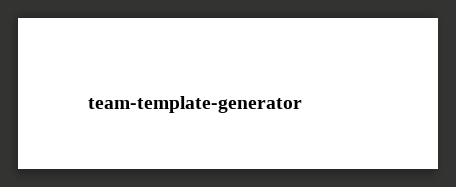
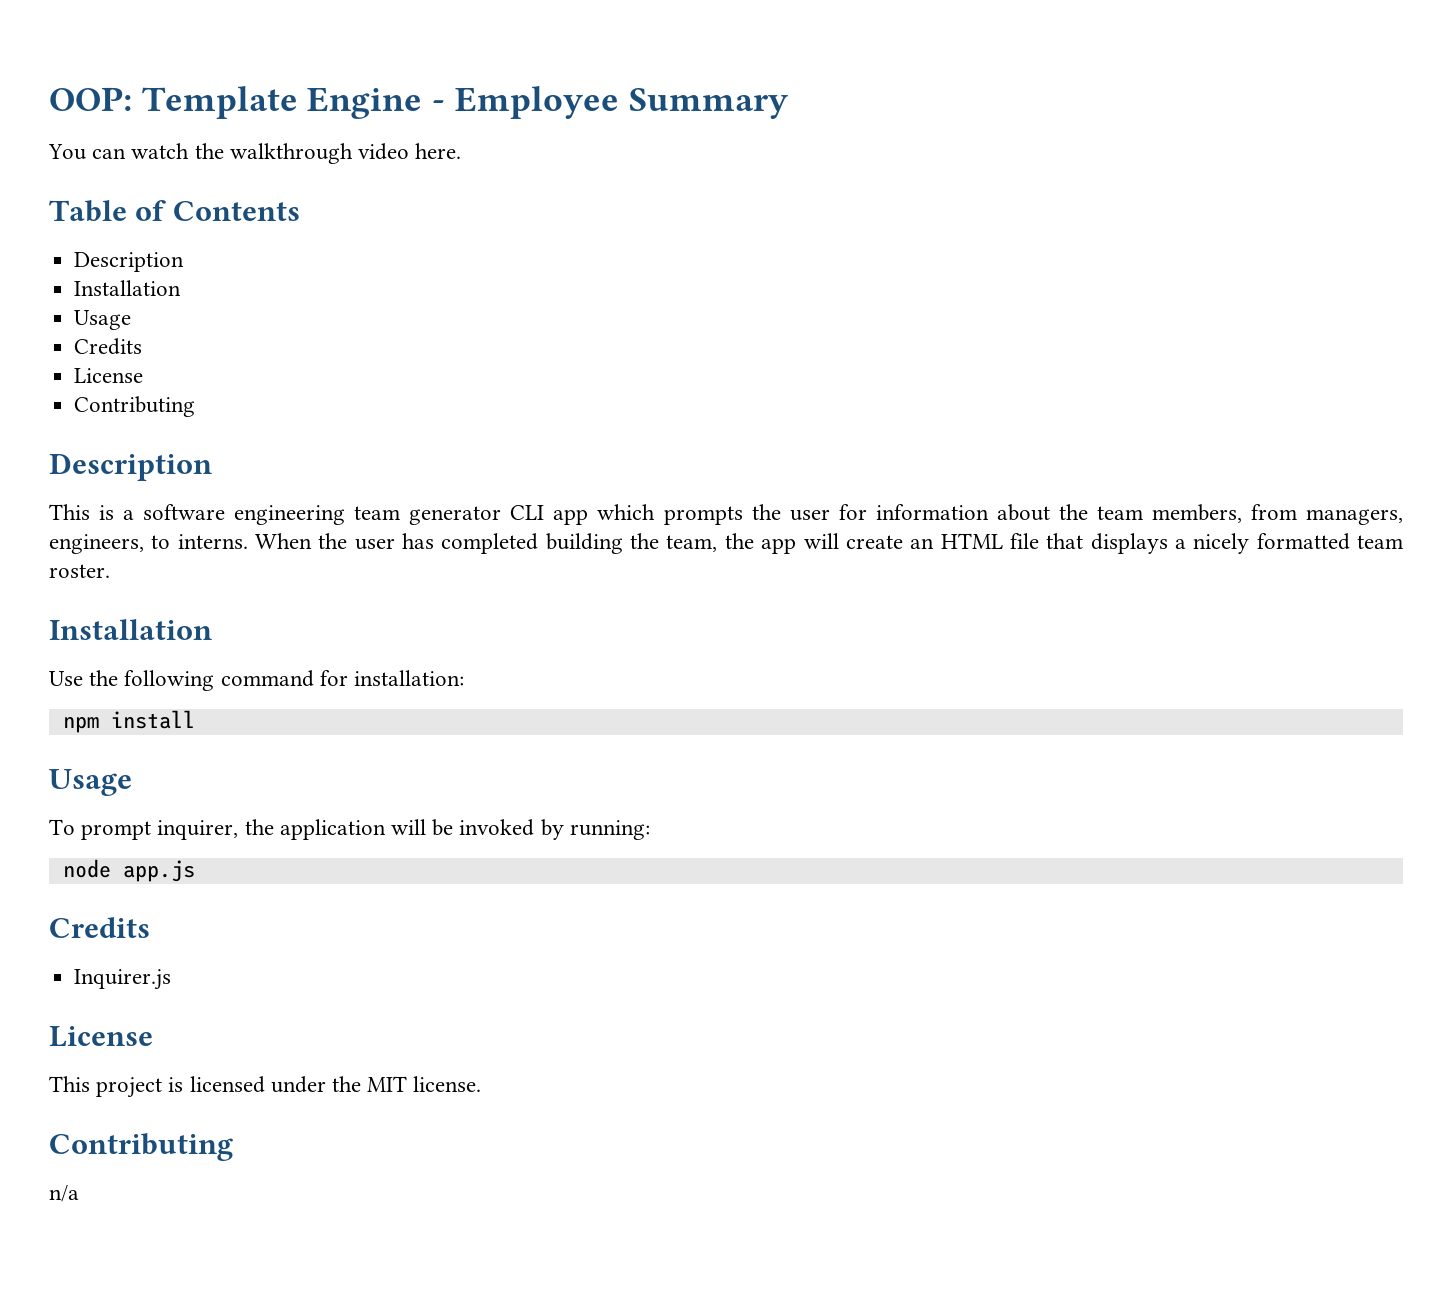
- team-template-generator
+ OOP: Template Engine - Employee Summary
+ You can watch the walkthrough video here.
+ Table of Contents
+ Description
+ Installation
+ Usage
+ Credits
+ License
+ Contributing
+ Description
+ This is a software engineering team generator CLI app which prompts the user for information about the team members, from managers, engineers, to interns. When the user has completed building the team, the app will create an HTML file that displays a nicely formatted team roster.
+ Installation
+ Use the following command for installation:
+ npm install
+ Usage
+ To prompt inquirer, the application will be invoked by running:
+ node app.js
+ Credits
+ Inquirer.js
+ License
+ This project is licensed under the MIT license.
+ Contributing
+ n/a

